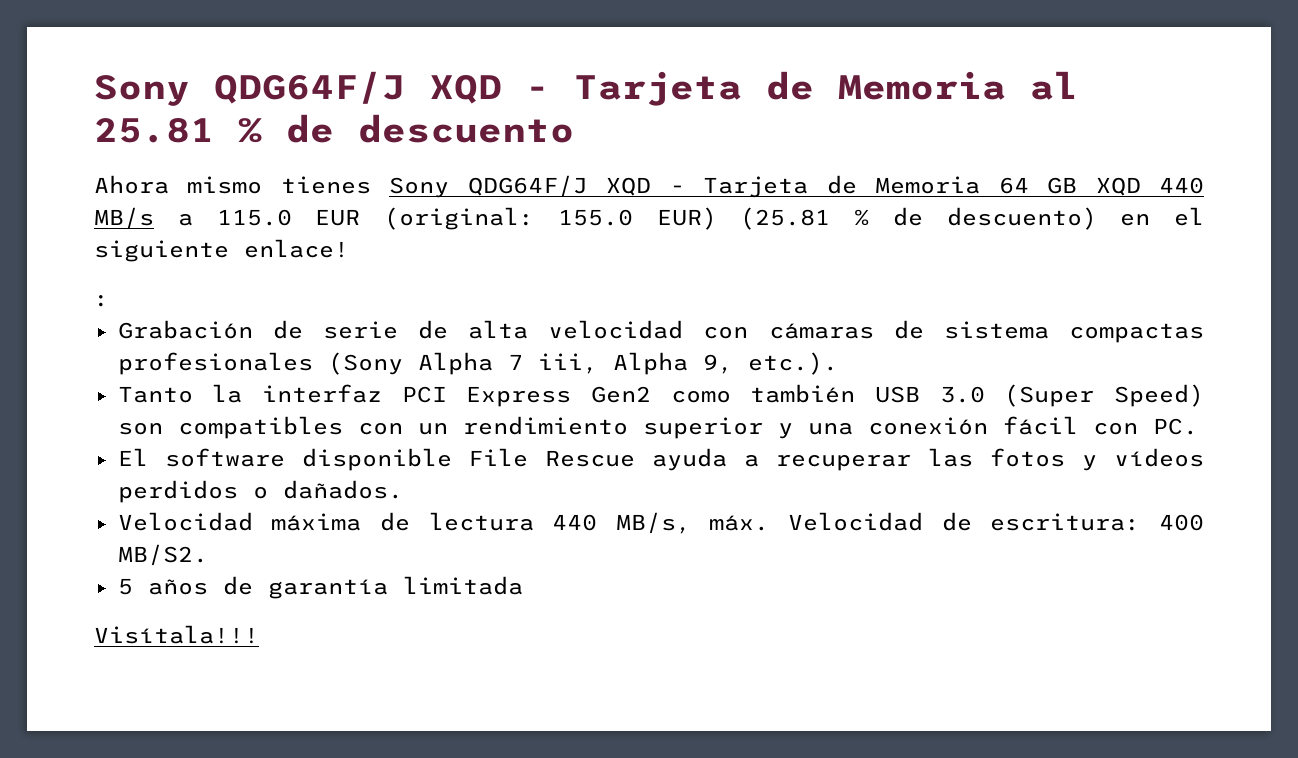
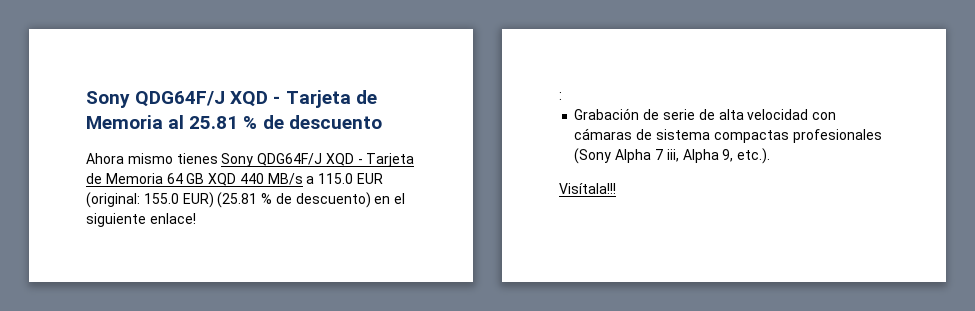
- Tanto la interfaz PCI Express Gen2 como también USB 3.0 (Super Speed) son compatibles con un rendimiento superior y una conexión fácil con PC.
- El software disponible File Rescue ayuda a recuperar las fotos y vídeos perdidos o dañados.
- Velocidad máxima de lectura 440 MB/s, máx. Velocidad de escritura: 400 MB/S2.
- 5 años de garantía limitada

